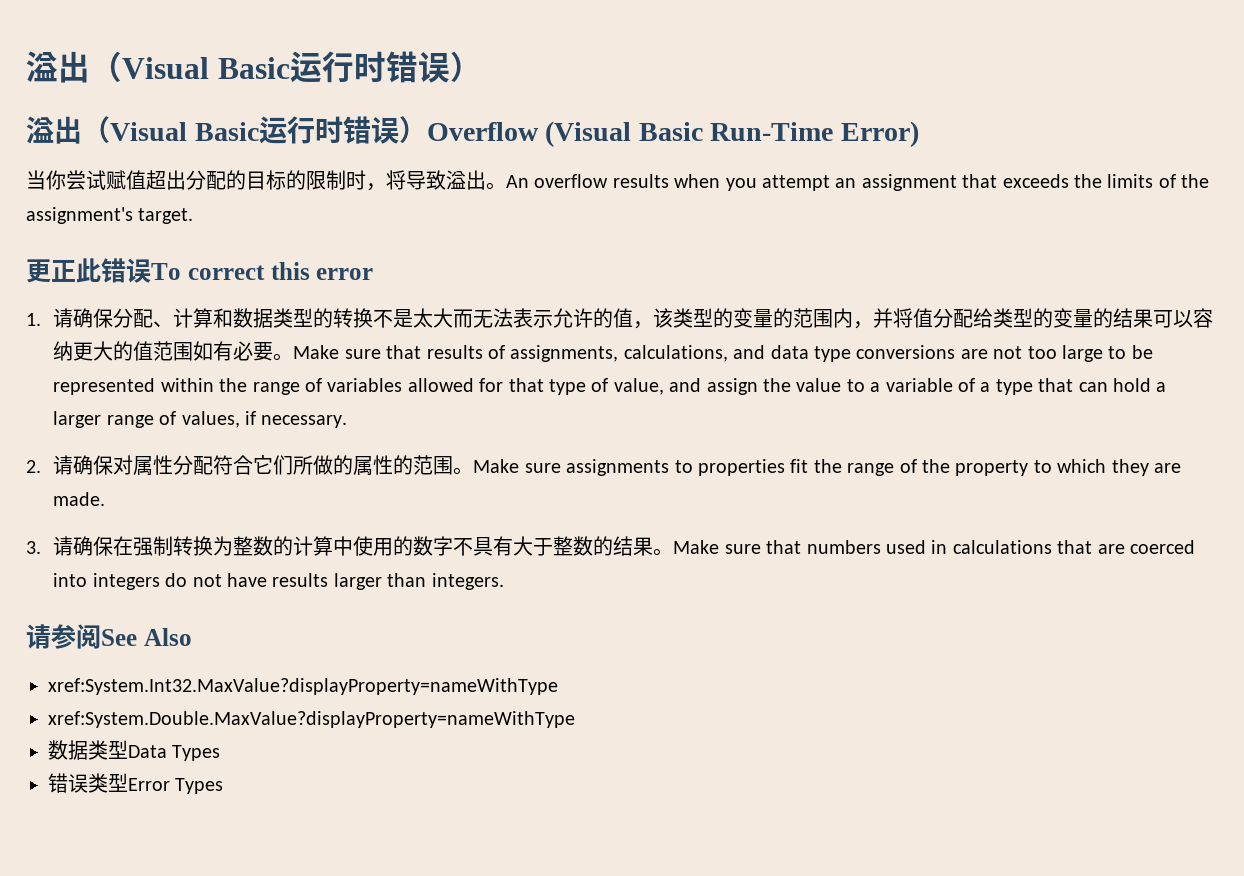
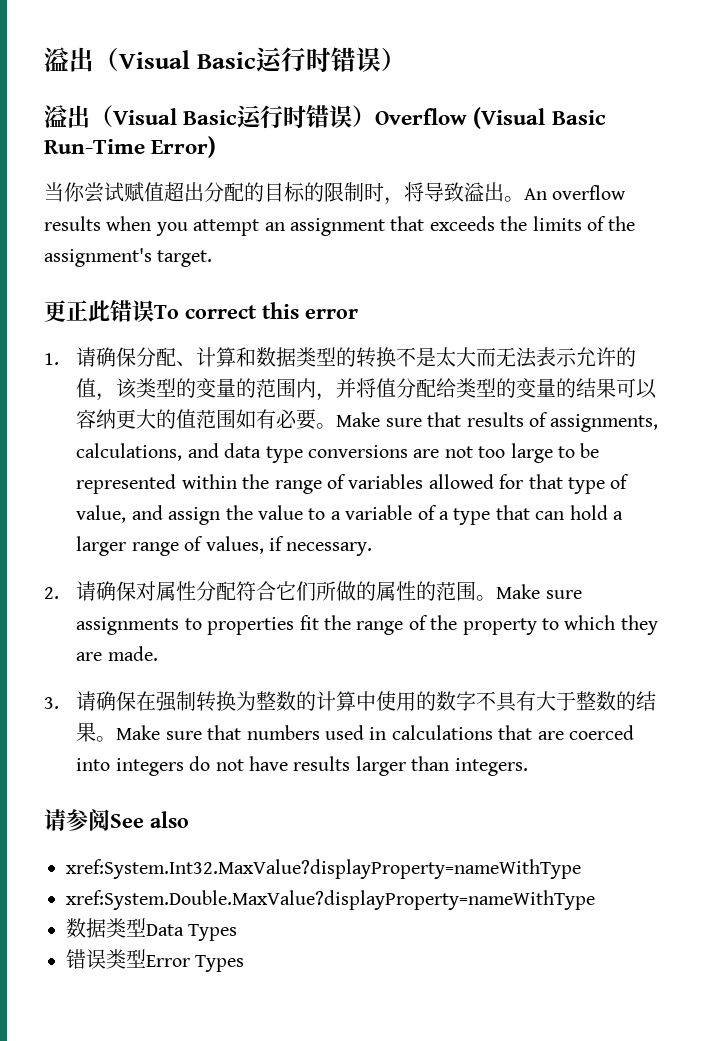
- 请参阅See Also
+ 请参阅See also

